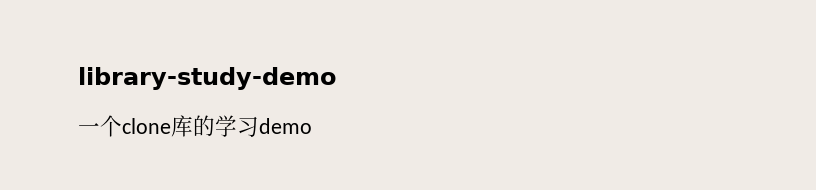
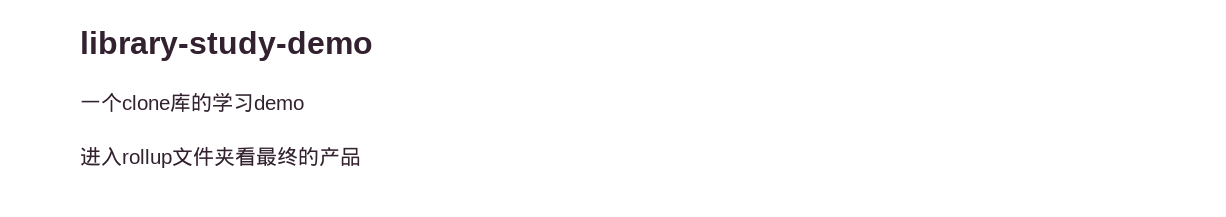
+ 进入rollup文件夹看最终的产品

